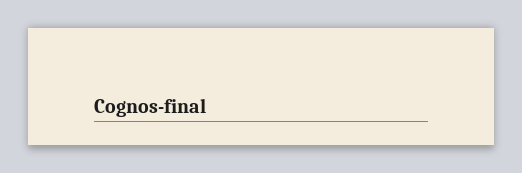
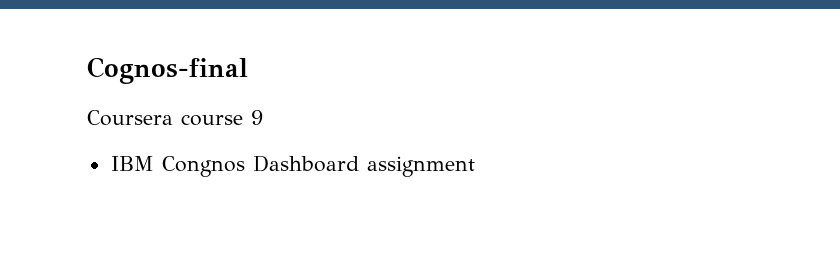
+ Coursera course 9
+ IBM Congnos Dashboard assignment

